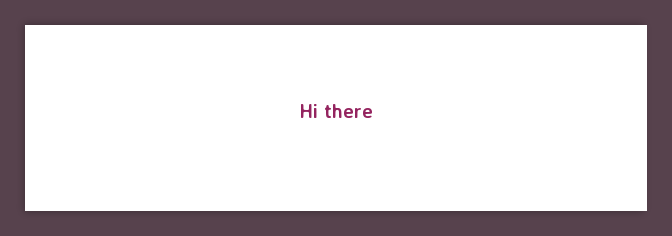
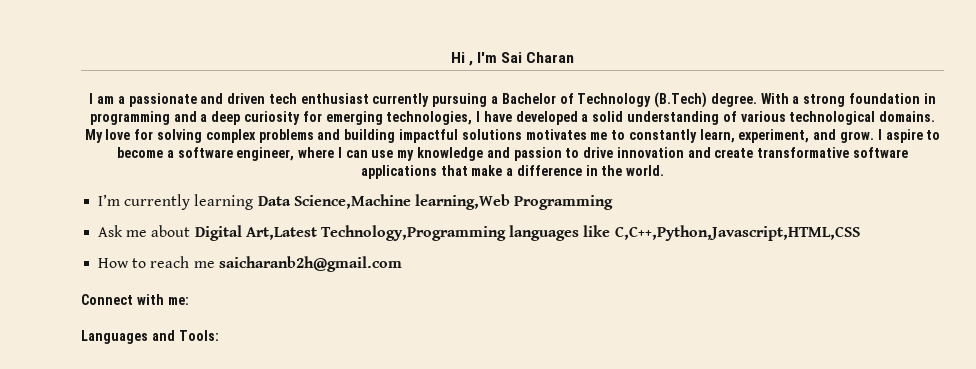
- Hi there
+ Hi , I'm Sai Charan
+ I am a passionate and driven tech enthusiast currently pursuing a Bachelor of Technology (B.Tech) degree. With a strong foundation in programming and a deep curiosity for emerging technologies, I have developed a solid understanding of various technological domains. My love for solving complex problems and building impactful solutions motivates me to constantly learn, experiment, and grow. I aspire to become a software engineer, where I can use my knowledge and passion to drive innovation and create transformative software applications that make a difference in the world.
+ I’m currently learning Data Science,Machine learning,Web Programming
+ Ask me about Digital Art,Latest Technology,Programming languages like C,C++,Python,Javascript,HTML,CSS
+ How to reach me saicharanb2h@gmail.com
+ Connect with me:
+ Languages and Tools:

